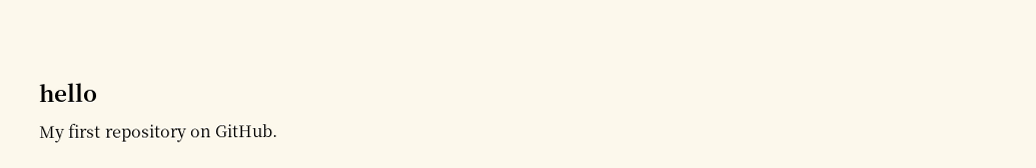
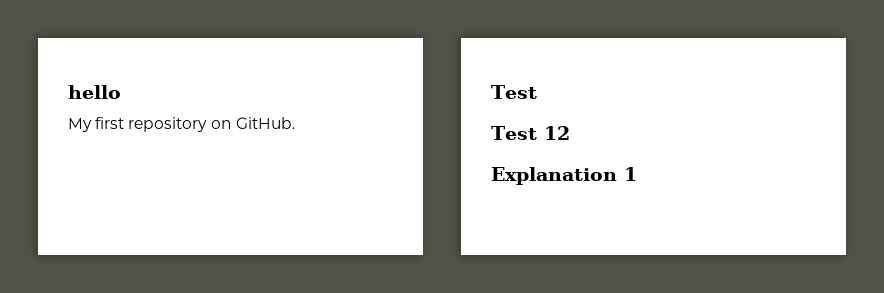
  My first repository on GitHub.
+ Test
+ Test 12
+ Explanation 1

